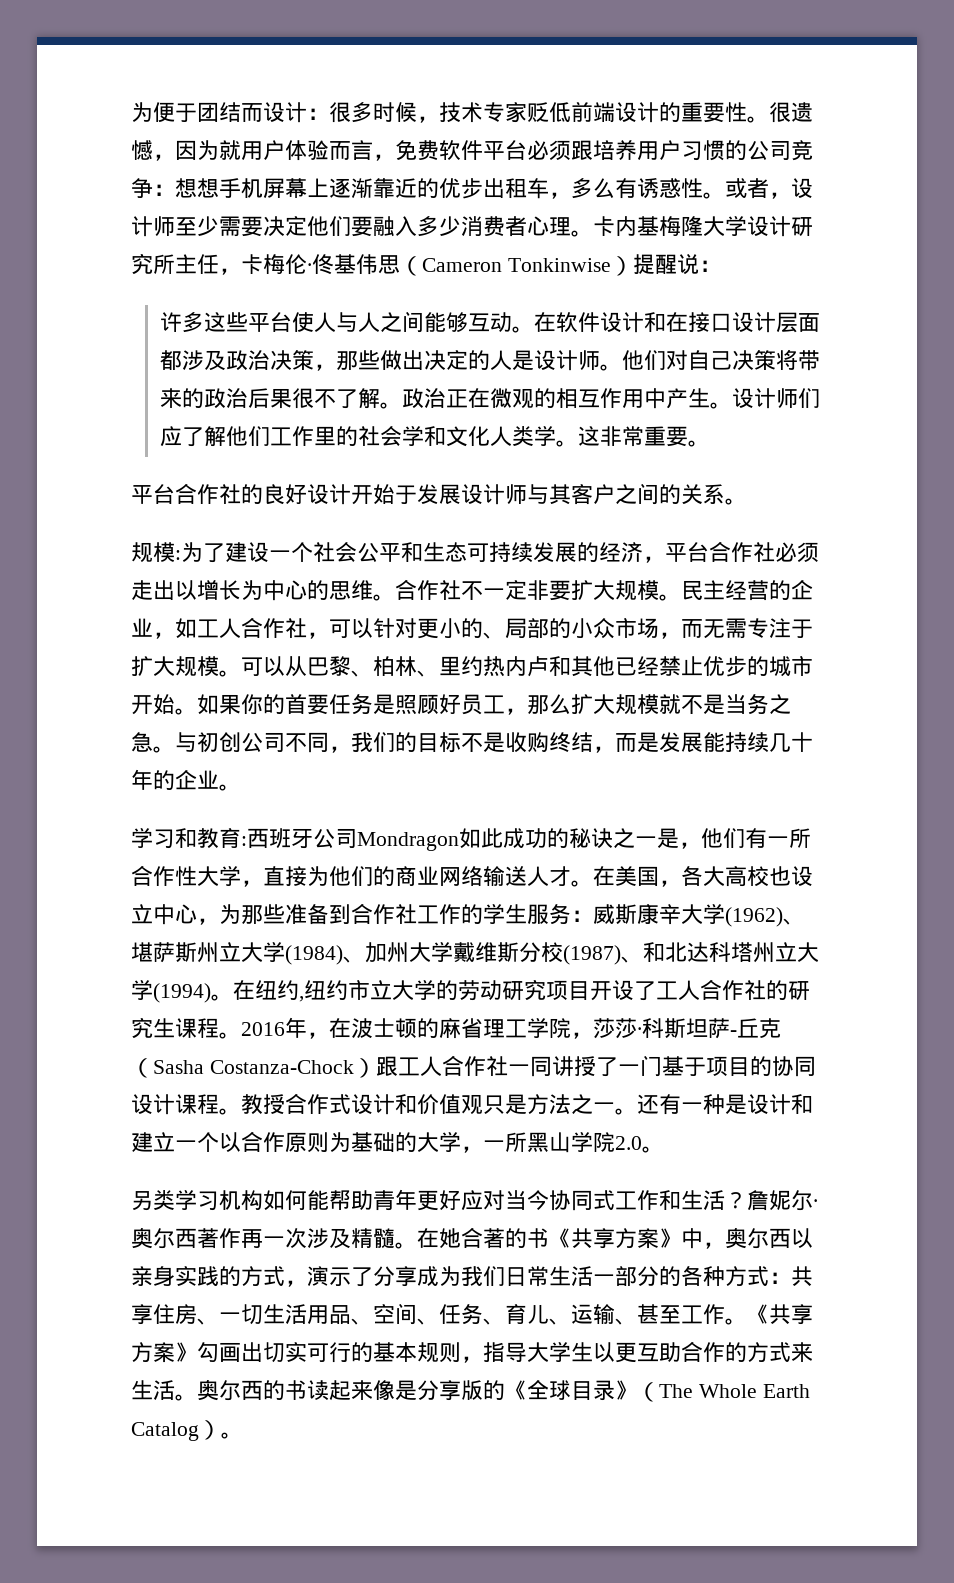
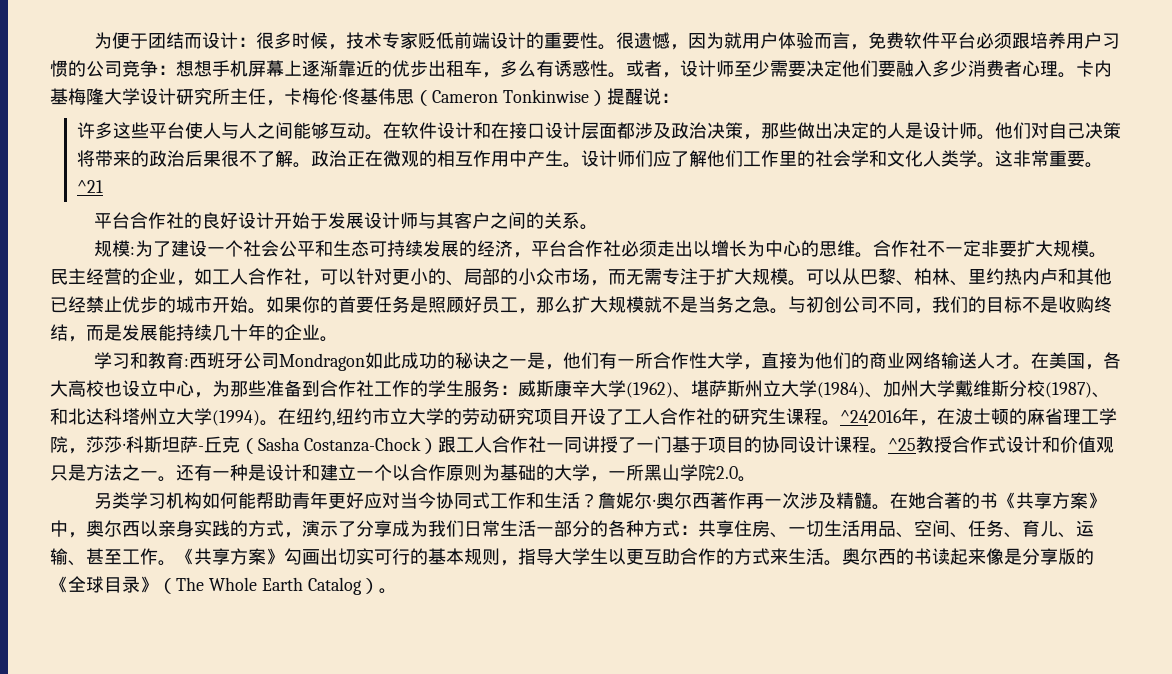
+ ^21
- 2016年，在波士顿的麻省理工学院，莎莎∙科斯坦萨-丘克（Sasha Costanza-Chock）跟工人合作社一同讲授了一门基于项目的协同设计课程。
+ ^242016年，在波士顿的麻省理工学院，莎莎∙科斯坦萨-丘克（Sasha Costanza-Chock）跟工人合作社一同讲授了一门基于项目的协同设计课程。
- 教授合作式设计和价值观只是方法之一。
+ ^25教授合作式设计和价值观只是方法之一。

